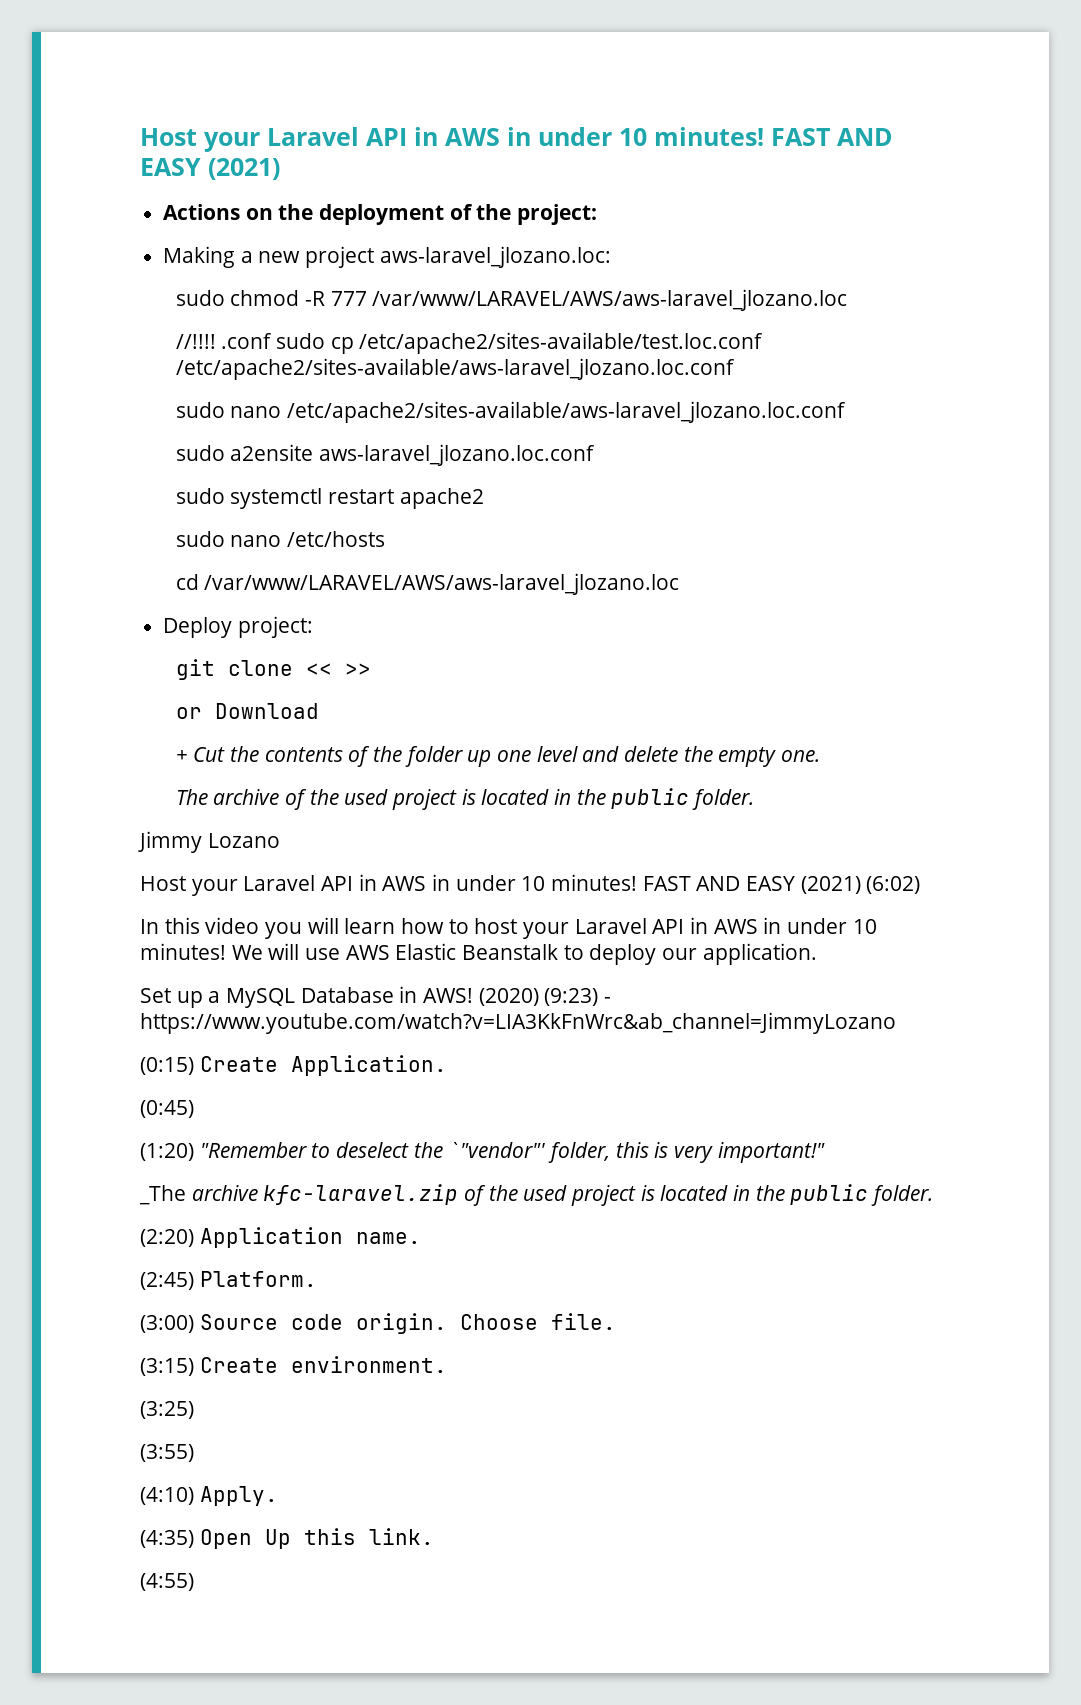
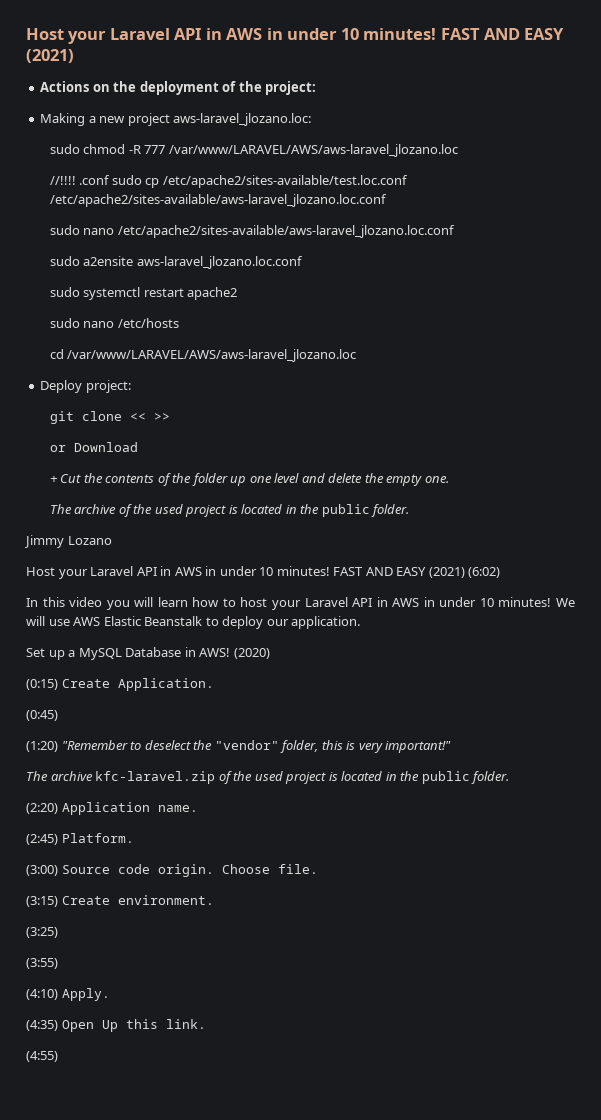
- (2020) (9:23) - https://www.youtube.com/watch?v=LIA3KkFnWrc&ab_channel=JimmyLozano
+ (2020)
- (1:20) "Remember to deselect the `"vendor"' folder, this is very important!"
+ (1:20) "Remember to deselect the "vendor" folder, this is very important!"
- _The archive kfc-laravel.zip of the used project is located in the public folder.
+ The archive kfc-laravel.zip of the used project is located in the public folder.

